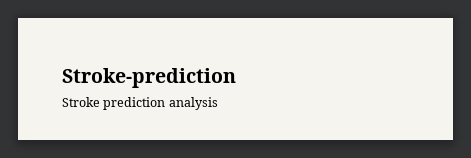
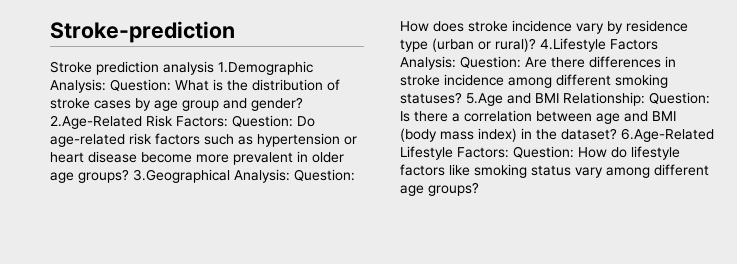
- Stroke prediction analysis
+ Stroke prediction analysis 1.Demographic Analysis: Question: What is the distribution of stroke cases by age group and gender? 2.Age-Related Risk Factors: Question: Do age-related risk factors such as hypertension or heart disease become more prevalent in older age groups? 3.Geographical Analysis: Question: How does stroke incidence vary by residence type (urban or rural)? 4.Lifestyle Factors Analysis: Question: Are there differences in stroke incidence among different smoking statuses? 5.Age and BMI Relationship: Question: Is there a correlation between age and BMI (body mass index) in the dataset? 6.Age-Related Lifestyle Factors: Question: How do lifestyle factors like smoking status vary among different age groups?

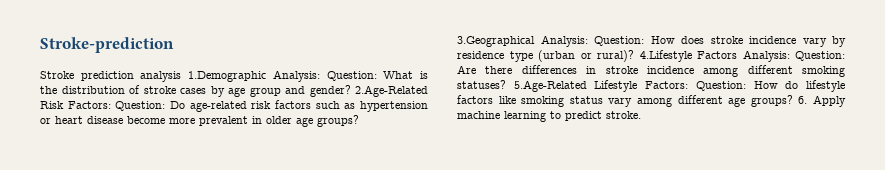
- 5.Age and BMI Relationship: Question: Is there a correlation between age and BMI (body mass index) in the dataset? 6.Age-Related Lifestyle Factors: Question: How do lifestyle factors like smoking status vary among different age groups?
+ 5.Age-Related Lifestyle Factors: Question: How do lifestyle factors like smoking status vary among different age groups?
+ 6. Apply machine learning to predict stroke.

